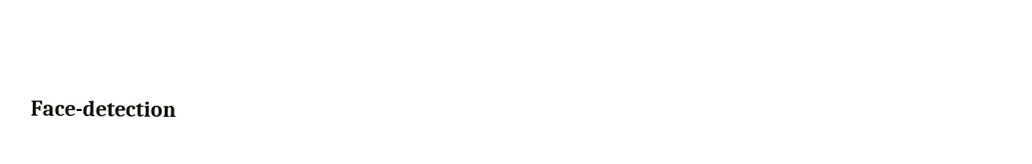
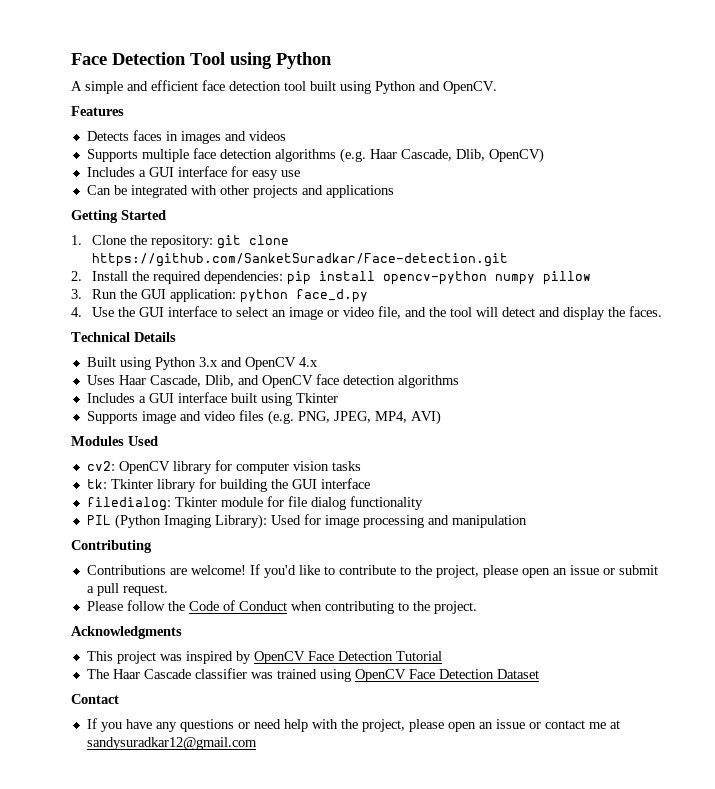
- Face-detection
+ Face Detection Tool using Python
+ A simple and efficient face detection tool built using Python and OpenCV.
+ Features
+ Detects faces in images and videos
+ Supports multiple face detection algorithms (e.g. Haar Cascade, Dlib, OpenCV)
+ Includes a GUI interface for easy use
+ Can be integrated with other projects and applications
+ Getting Started
+ 1. Clone the repository: git clone https://github.com/SanketSuradkar/Face-detection.git
+ 2. Install the required dependencies: pip install opencv-python numpy pillow
+ 3. Run the GUI application: python face_d.py
+ 4. Use the GUI interface to select an image or video file, and the tool will detect and display the faces.
+ Technical Details
+ Built using Python 3.x and OpenCV 4.x
+ Uses Haar Cascade, Dlib, and OpenCV face detection algorithms
+ Includes a GUI interface built using Tkinter
+ Supports image and video files (e.g. PNG, JPEG, MP4, AVI)
+ Modules Used
+ cv2: OpenCV library for computer vision tasks
+ tk: Tkinter library for building the GUI interface
+ filedialog: Tkinter module for file dialog functionality
+ PIL (Python Imaging Library): Used for image processing and manipulation
+ Contributing
+ Contributions are welcome! If you'd like to contribute to the project, please open an issue or submit a pull request.
+ Please follow the Code of Conduct when contributing to the project.
+ Acknowledgments
+ This project was inspired by OpenCV Face Detection Tutorial
+ The Haar Cascade classifier was trained using OpenCV Face Detection Dataset
+ Contact
+ If you have any questions or need help with the project, please open an issue or contact me at sandysuradkar12@gmail.com

